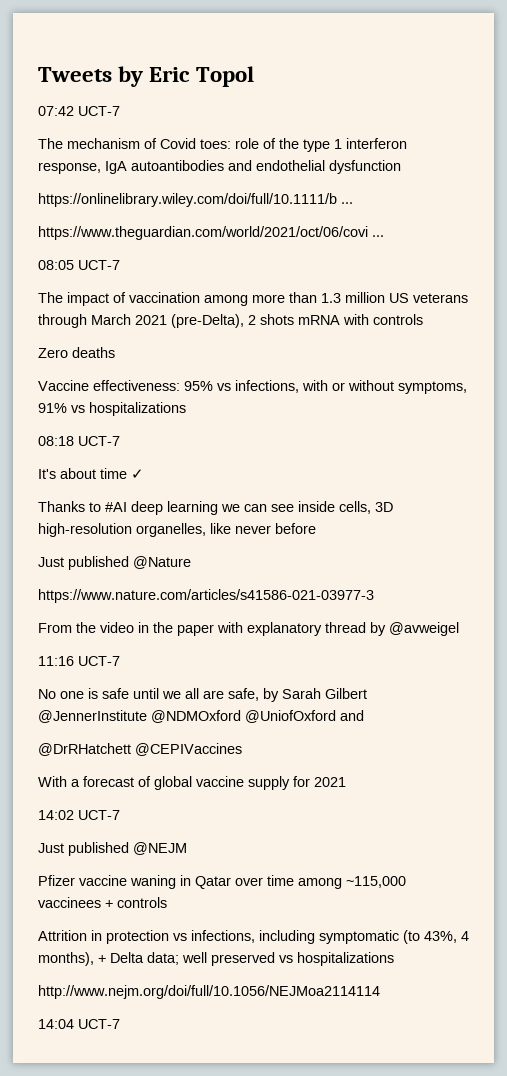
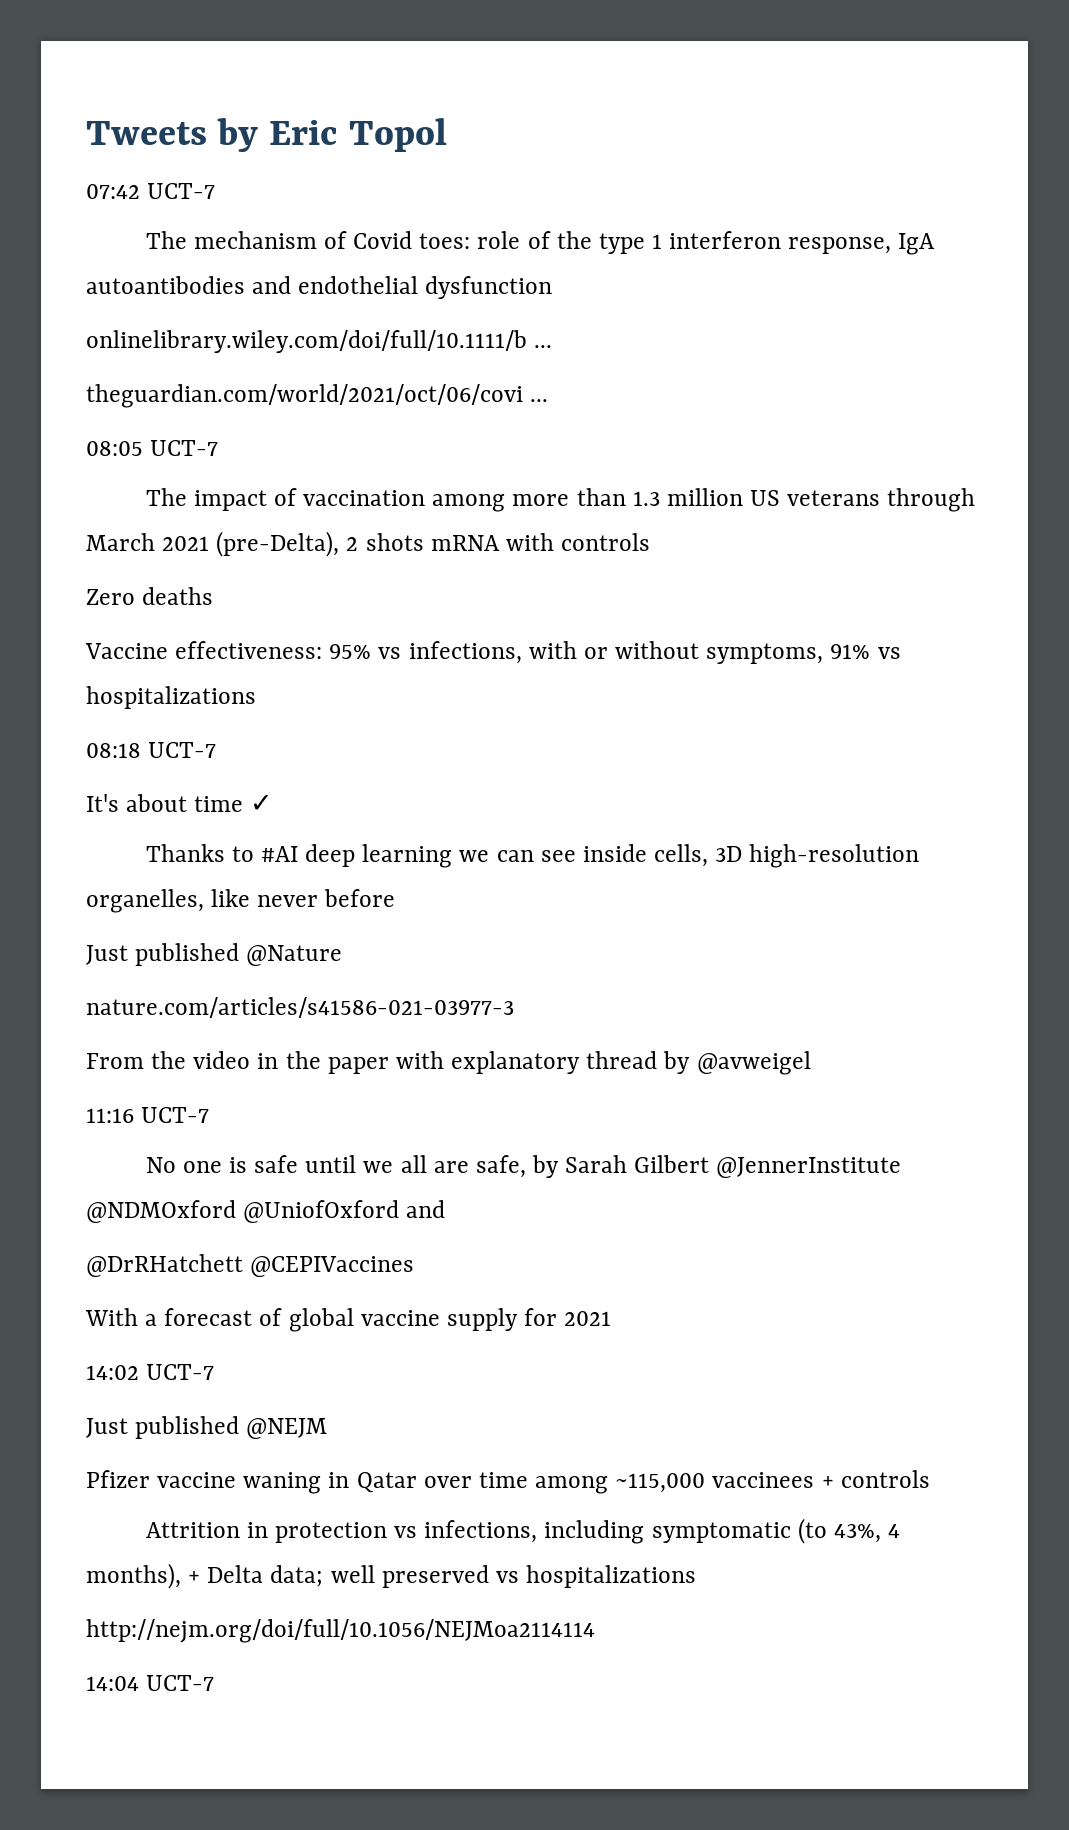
- https://onlinelibrary.wiley.com/doi/full/10.1111/b ...
- https://www.theguardian.com/world/2021/oct/06/covi ...
+ onlinelibrary.wiley.com/doi/full/10.1111/b ...
+ theguardian.com/world/2021/oct/06/covi ...
- https://www.nature.com/articles/s41586-021-03977-3
+ nature.com/articles/s41586-021-03977-3
- http://www.nejm.org/doi/full/10.1056/NEJMoa2114114
+ http://nejm.org/doi/full/10.1056/NEJMoa2114114

